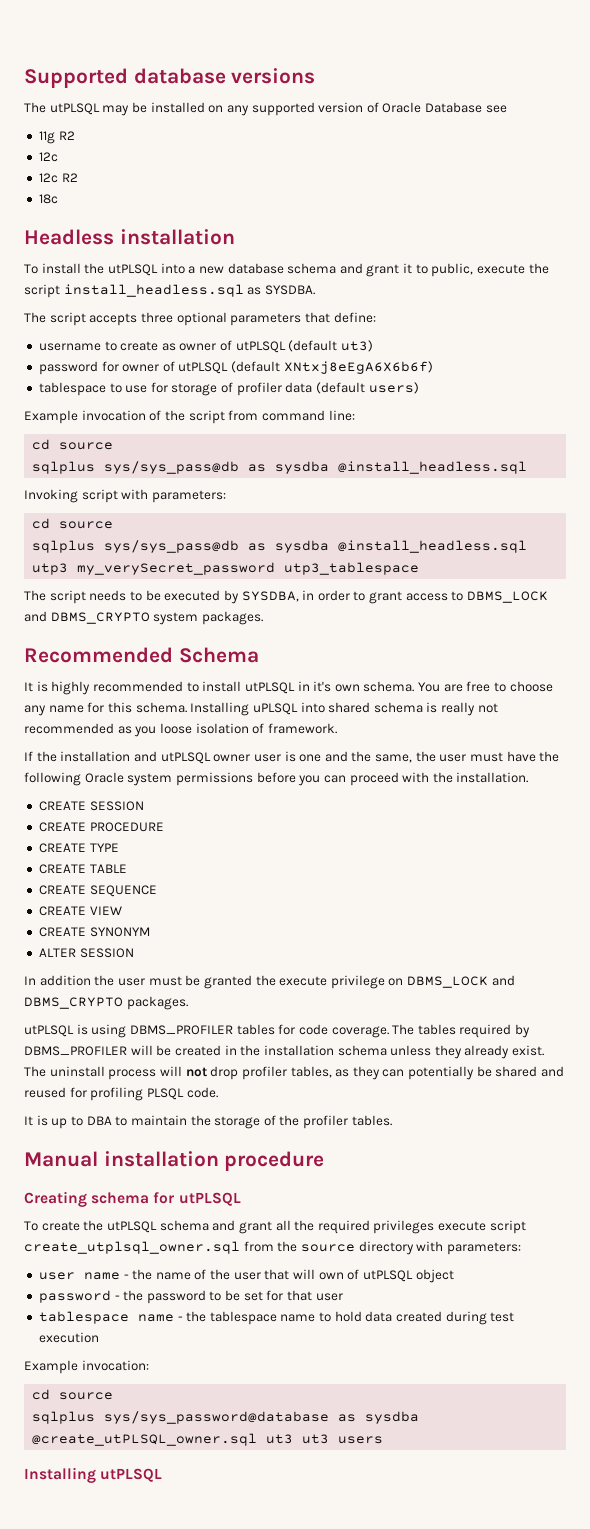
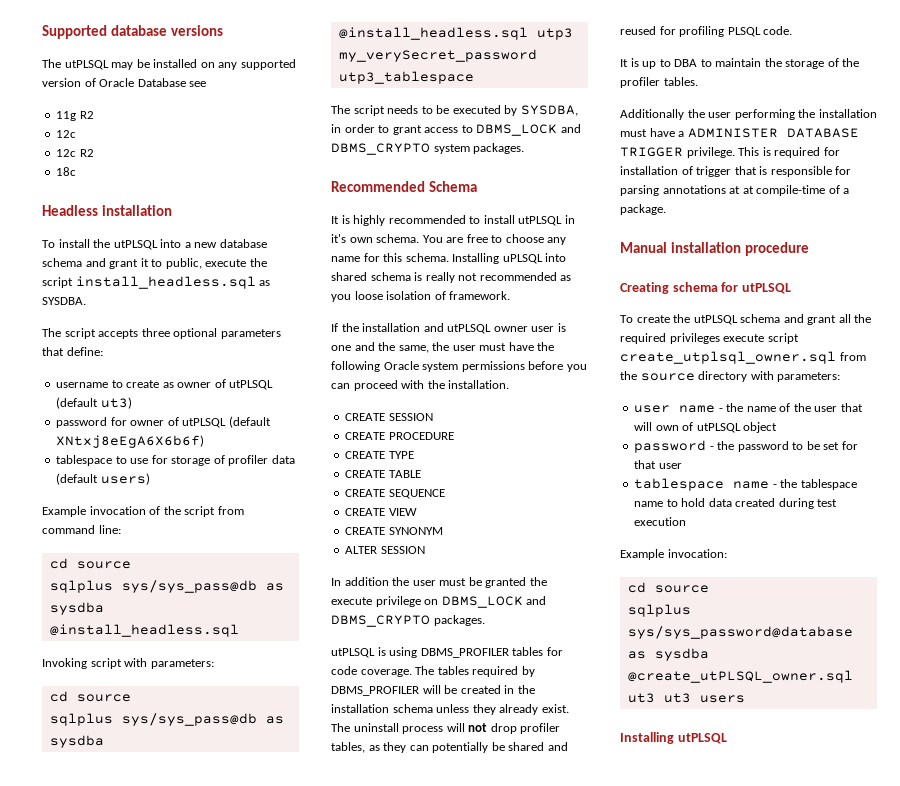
+ Additionally the user performing the installation must have a ADMINISTER DATABASE TRIGGER privilege. This is required for installation of trigger that is responsible for parsing annotations at at compile-time of a package.

